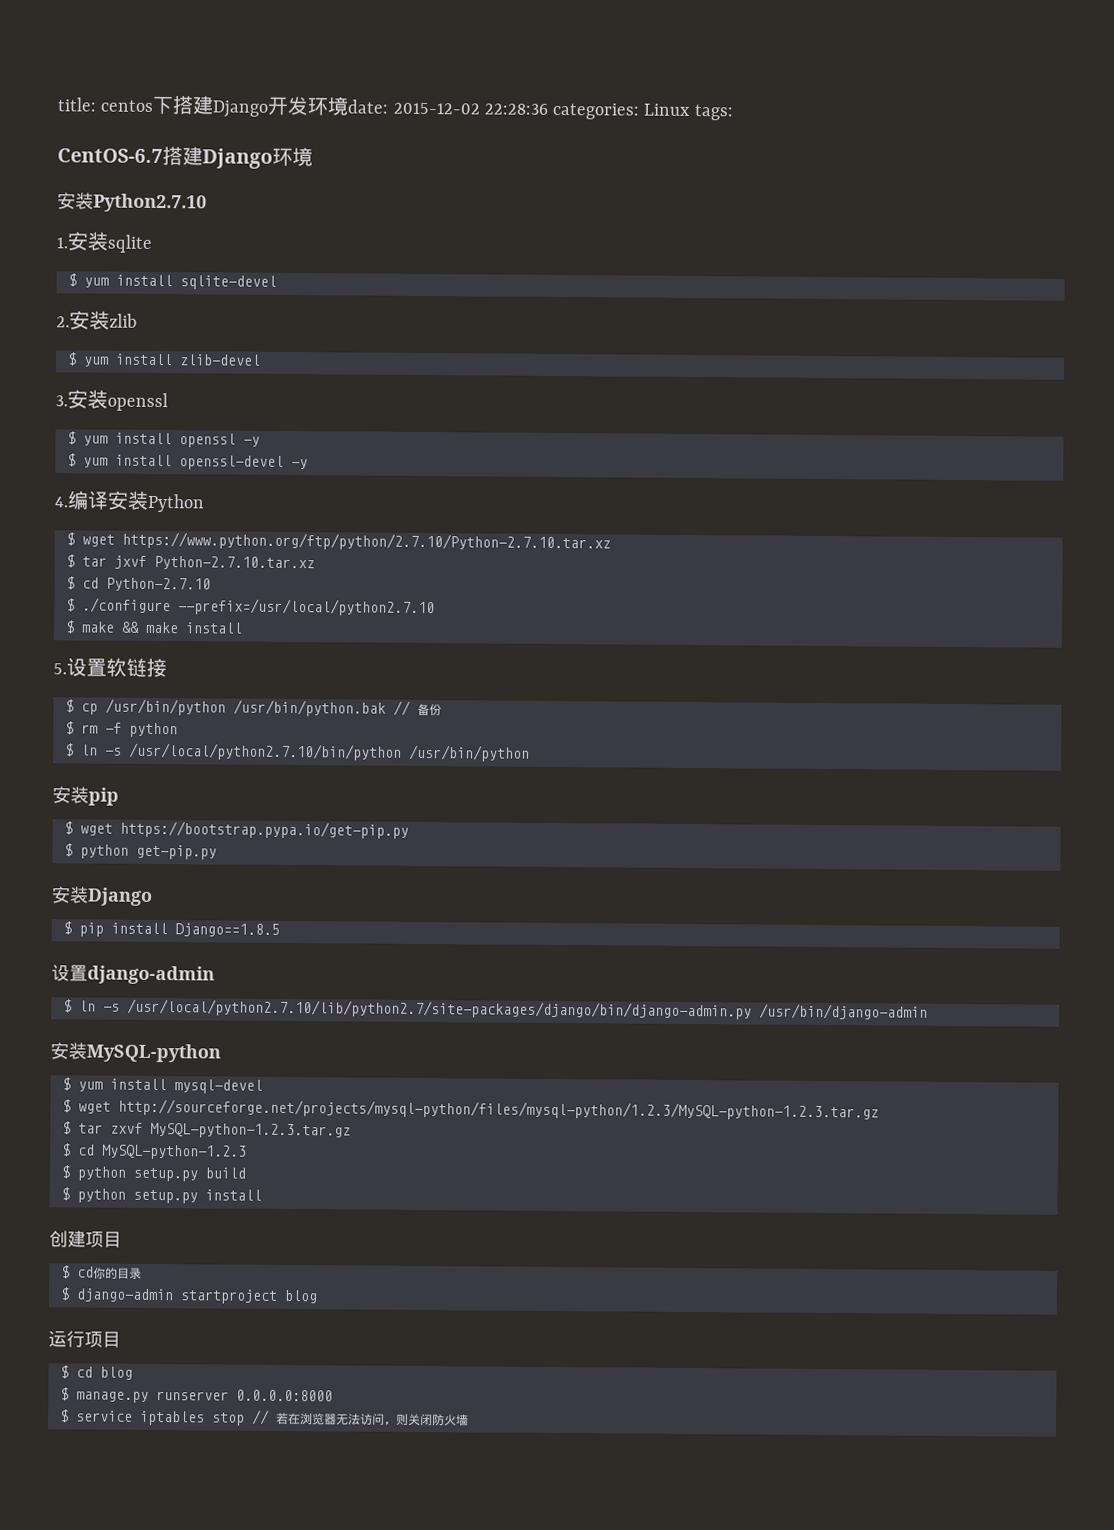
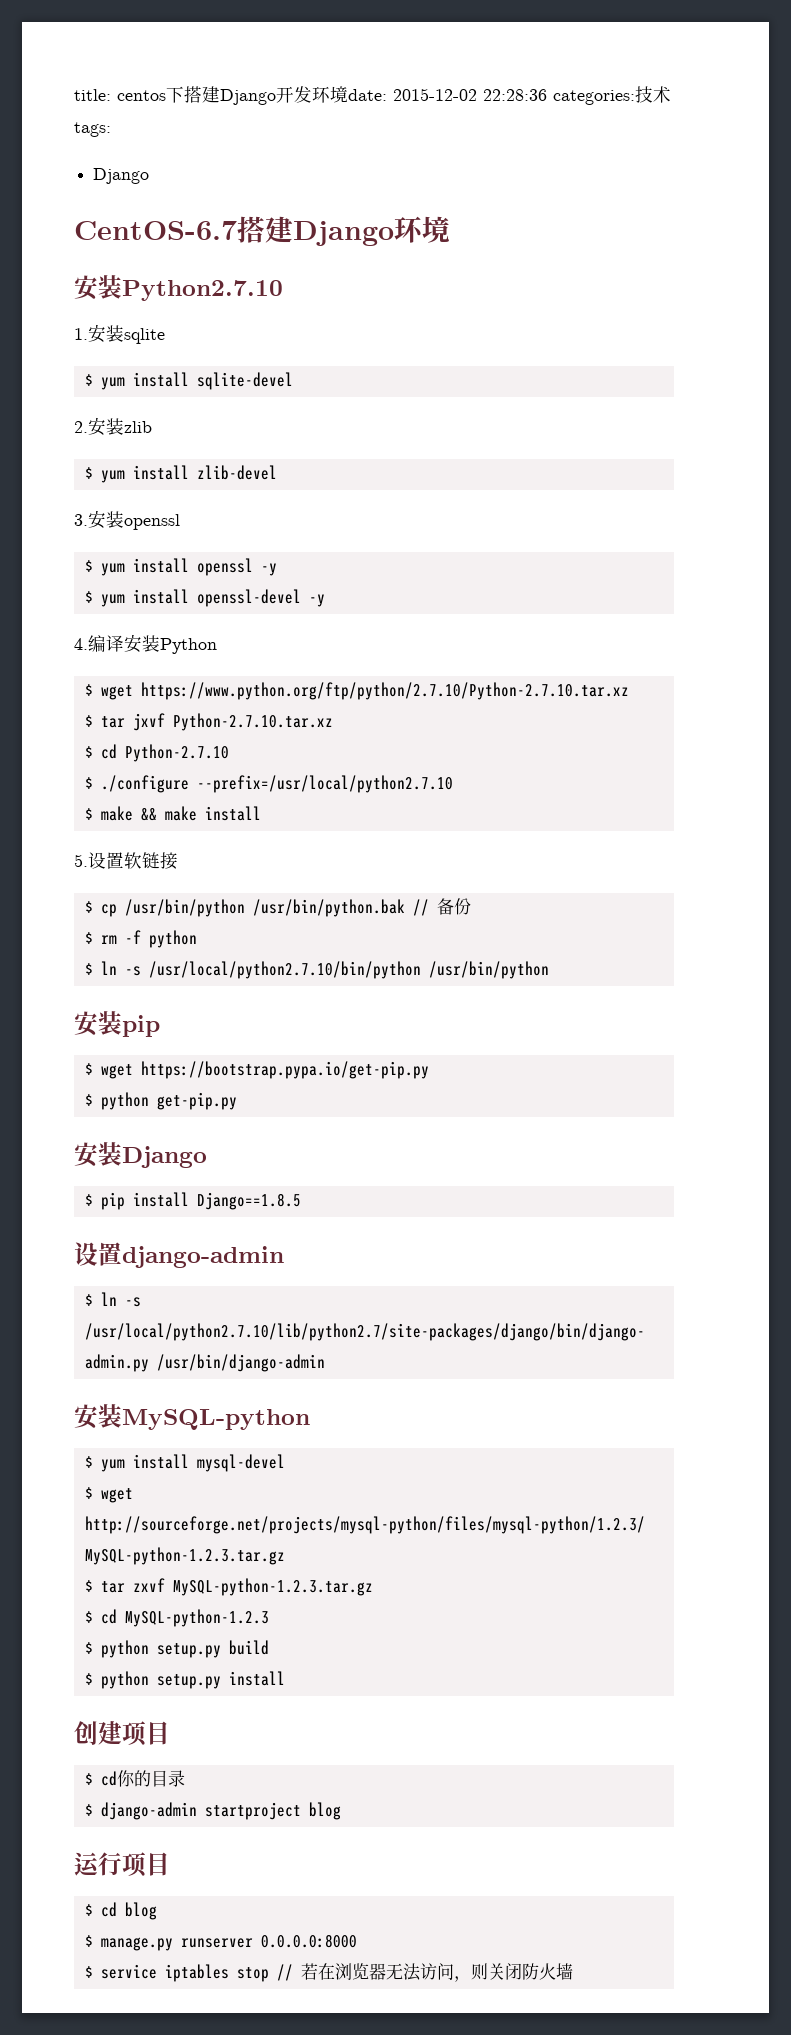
- title: centos下搭建Django开发环境date: 2015-12-02 22:28:36 categories: Linux tags:
+ title: centos下搭建Django开发环境date: 2015-12-02 22:28:36 categories:技术tags:
+ Django

